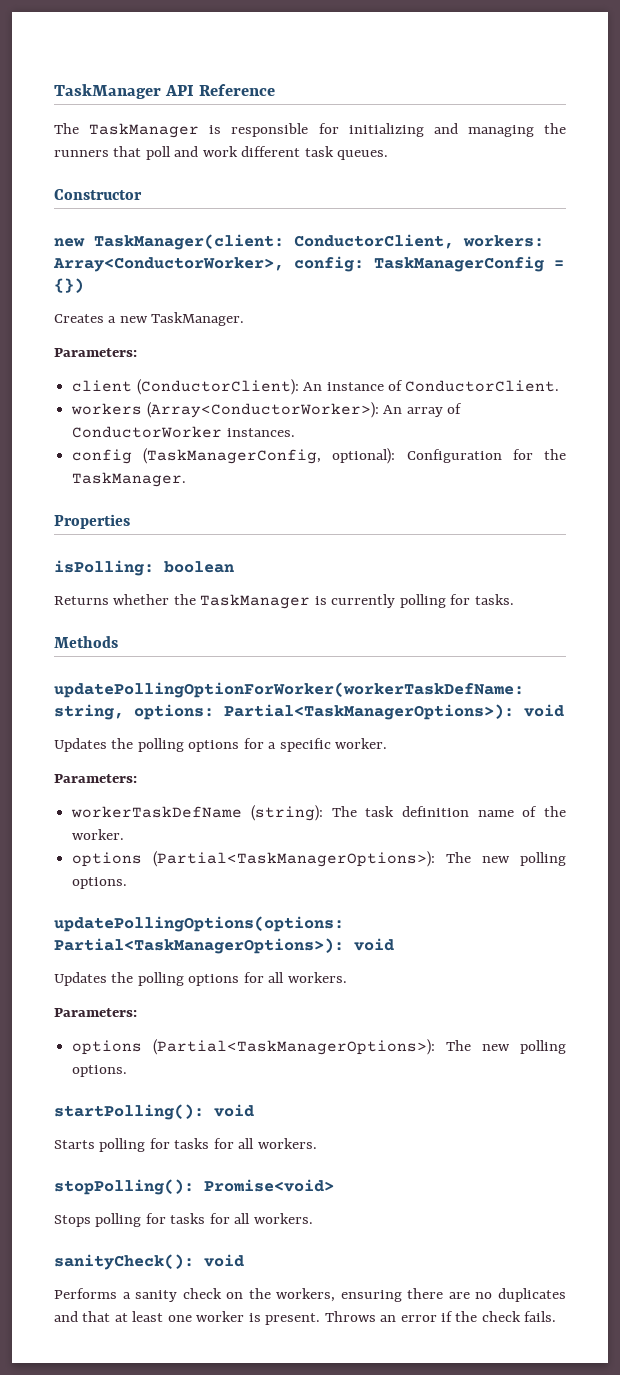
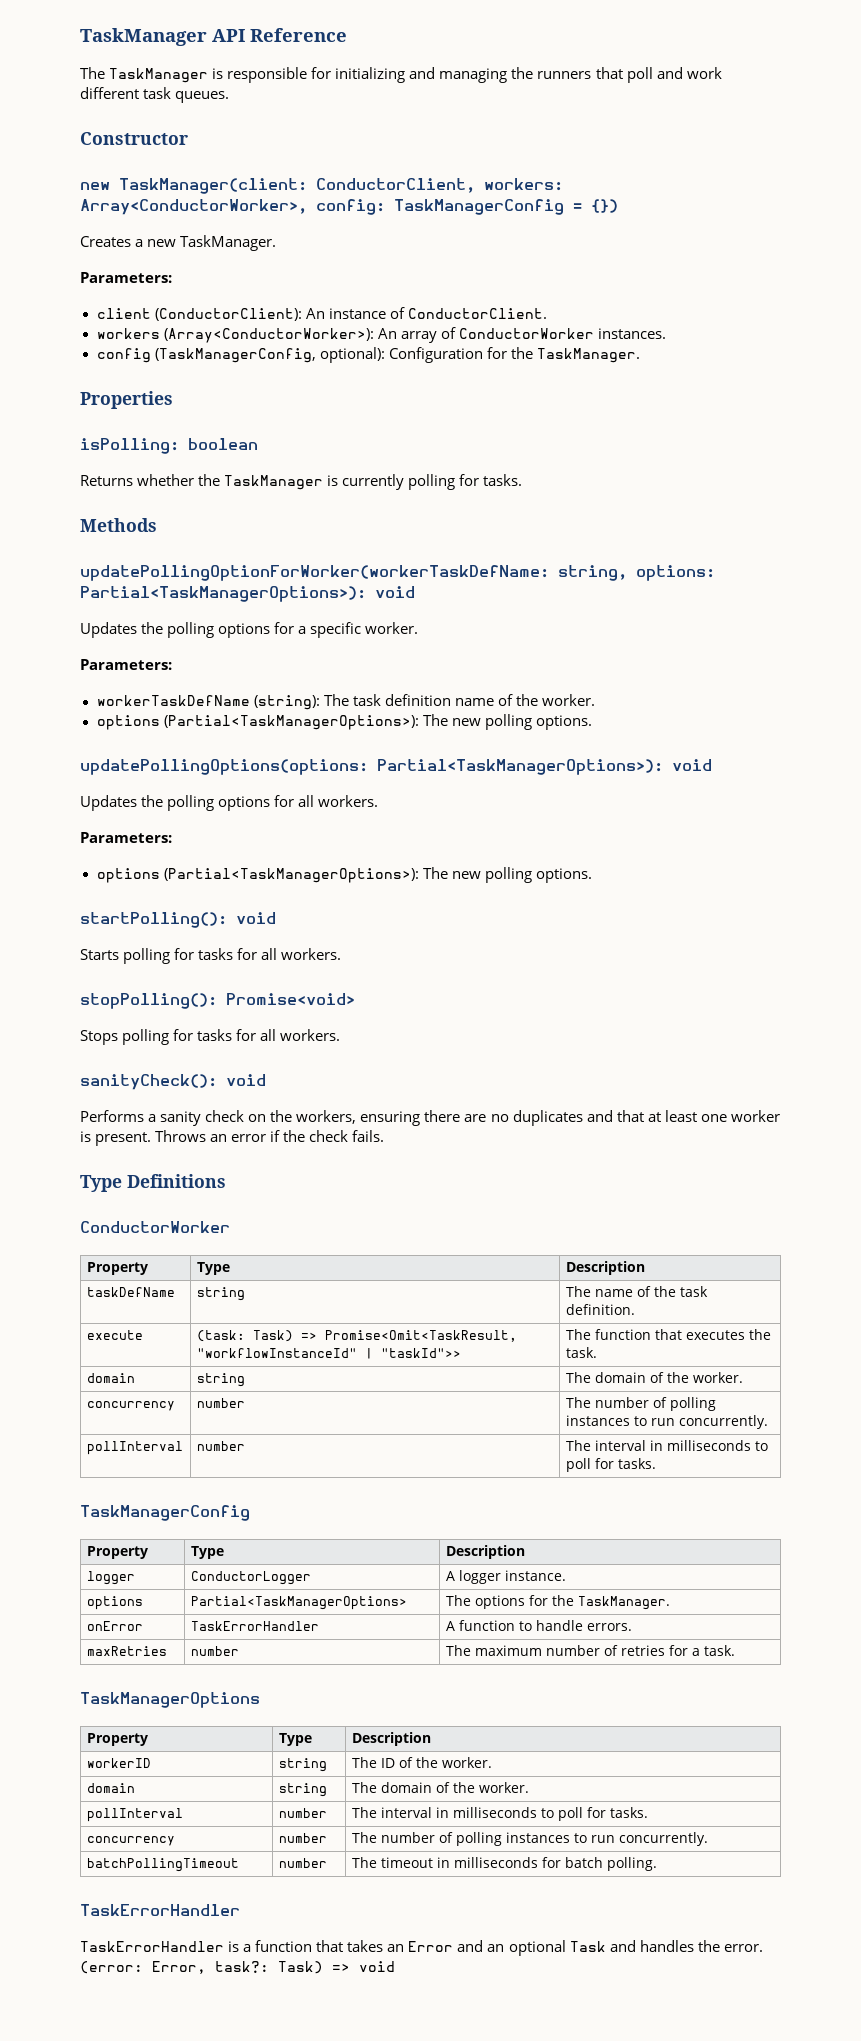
+ Type Definitions
+ ConductorWorker
+ Property | Type | Description
+ taskDefName | string | The name of the task definition.
+ execute | (task: Task) => Promise<Omit<TaskResult, "workflowInstanceId" | "taskId">> | The function that executes the task.
+ domain | string | The domain of the worker.
+ concurrency | number | The number of polling instances to run concurrently.
+ pollInterval | number | The interval in milliseconds to poll for tasks.
+ TaskManagerConfig
+ Property | Type | Description
+ logger | ConductorLogger | A logger instance.
+ options | Partial<TaskManagerOptions> | The options for the TaskManager.
+ onError | TaskErrorHandler | A function to handle errors.
+ maxRetries | number | The maximum number of retries for a task.
+ TaskManagerOptions
+ Property | Type | Description
+ workerID | string | The ID of the worker.
+ domain | string | The domain of the worker.
+ pollInterval | number | The interval in milliseconds to poll for tasks.
+ concurrency | number | The number of polling instances to run concurrently.
+ batchPollingTimeout | number | The timeout in milliseconds for batch polling.
+ TaskErrorHandler
+ TaskErrorHandler is a function that takes an Error and an optional Task and handles the error. (error: Error, task?: Task) => void

